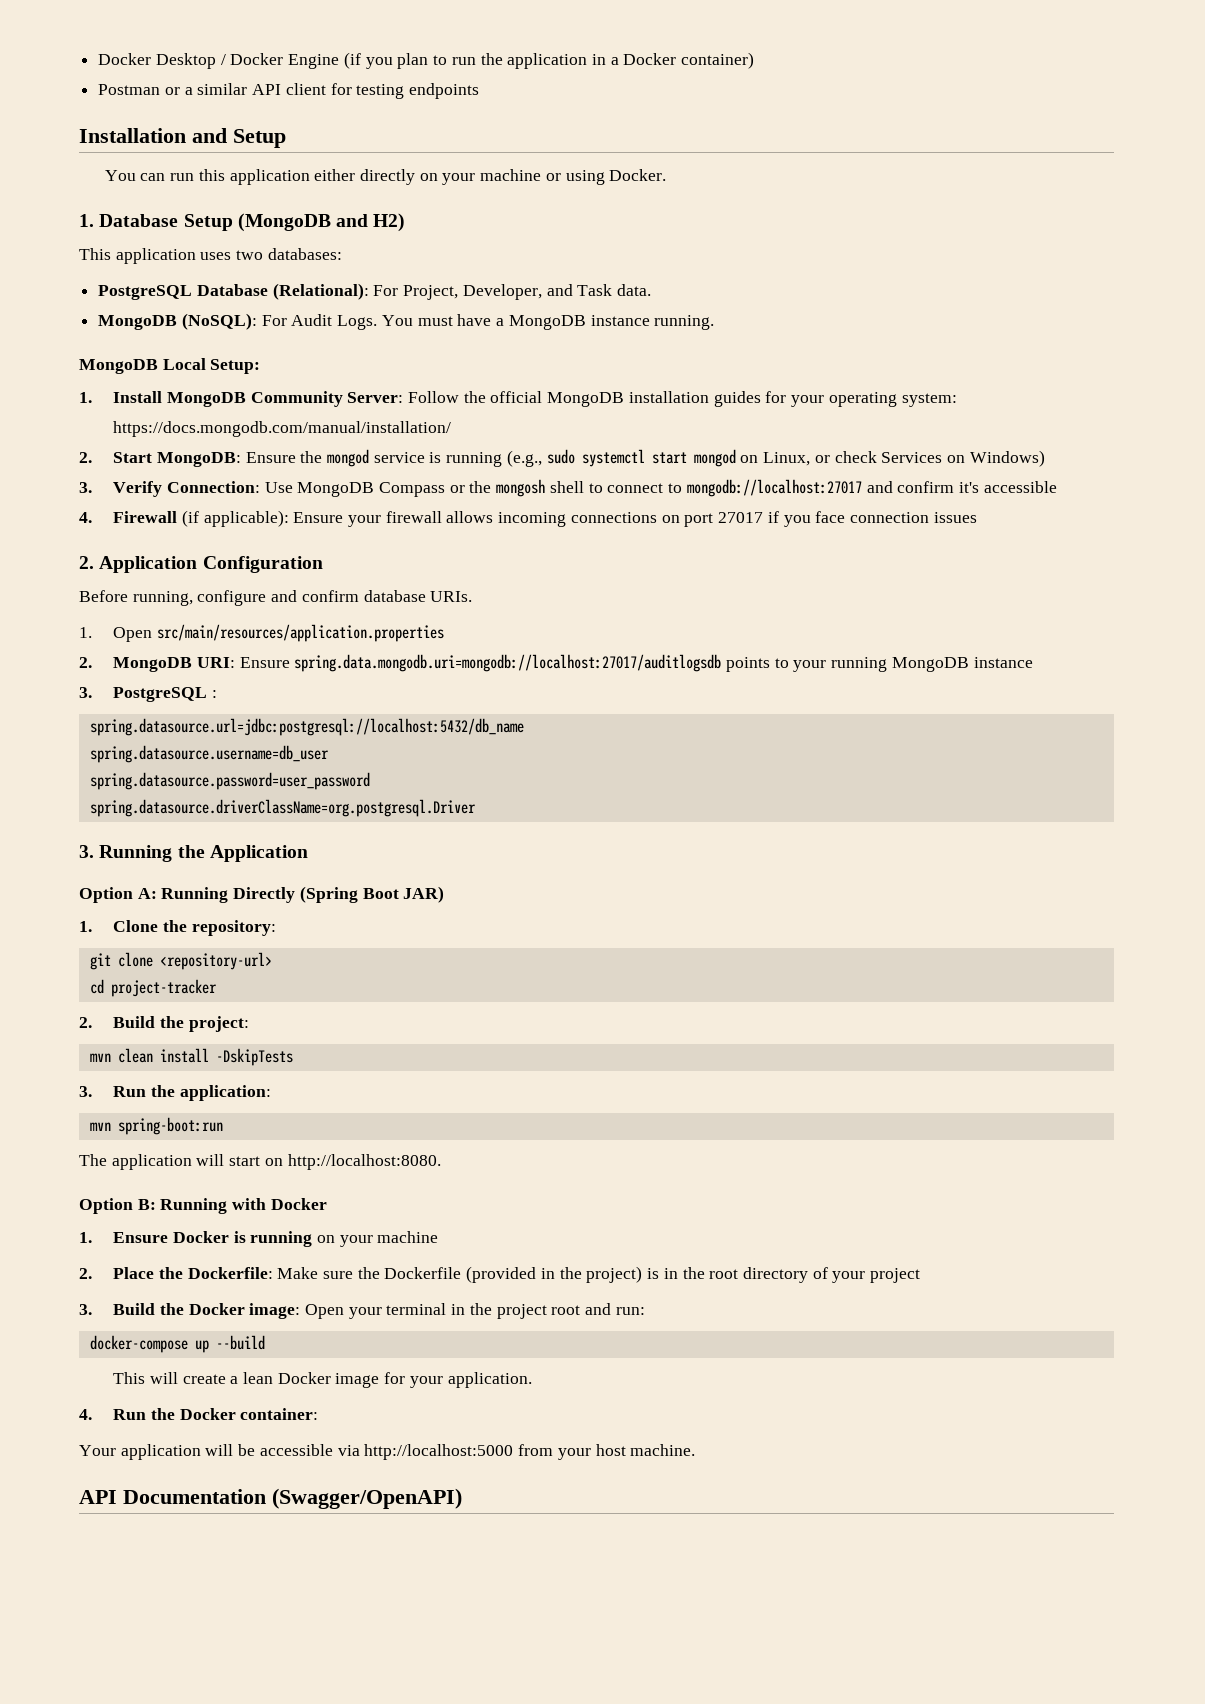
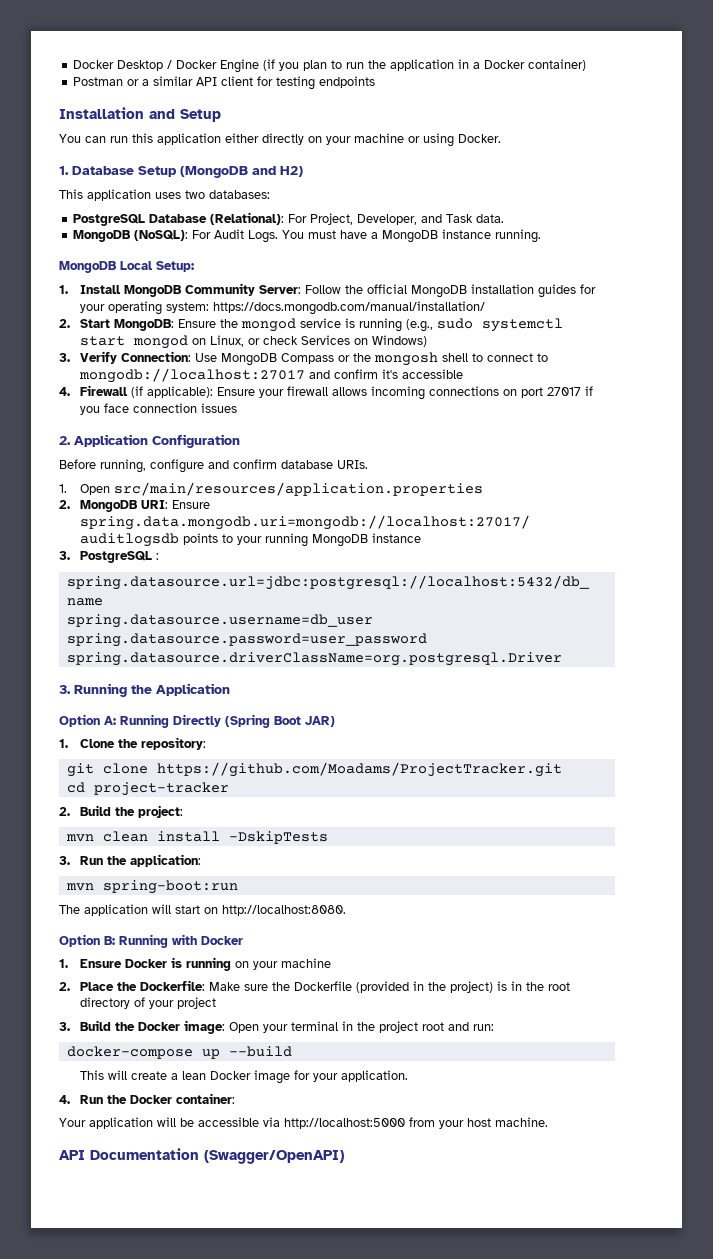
- git clone <repository-url>
+ git clone https://github.com/Moadams/ProjectTracker.git

